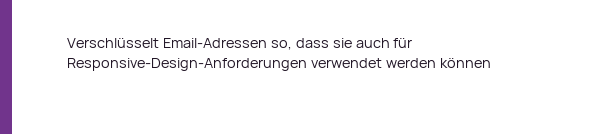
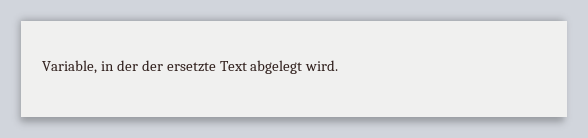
- Verschlüsselt Email-Adressen so, dass sie auch für Responsive-Design-Anforderungen verwendet werden können
+ Variable, in der der ersetzte Text abgelegt wird.

